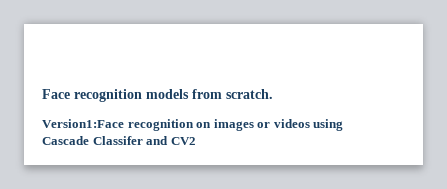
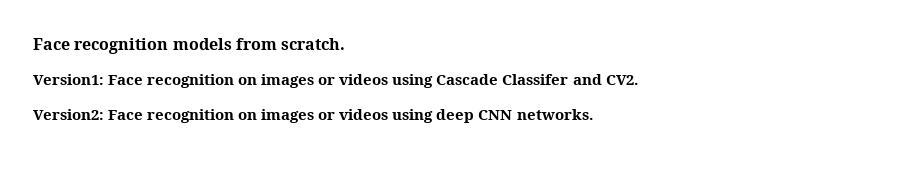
- Version1:Face recognition on images or videos using Cascade Classifer and CV2
+ Version1: Face recognition on images or videos using Cascade Classifer and CV2.
+ Version2: Face recognition on images or videos using deep CNN networks.

